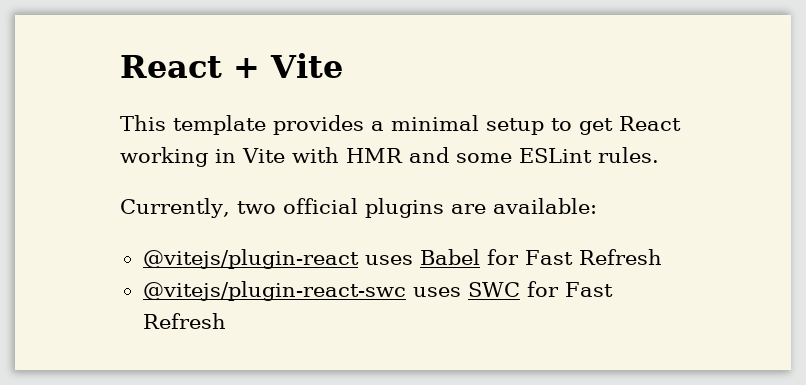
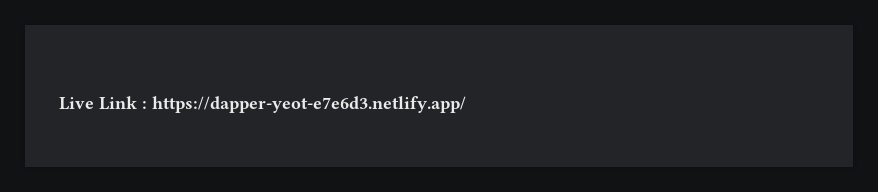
- React + Vite
- This template provides a minimal setup to get React working in Vite with HMR and some ESLint rules.
- Currently, two official plugins are available:
- @vitejs/plugin-react uses Babel for Fast Refresh
- @vitejs/plugin-react-swc uses SWC for Fast Refresh
+ Live Link : https://dapper-yeot-e7e6d3.netlify.app/

